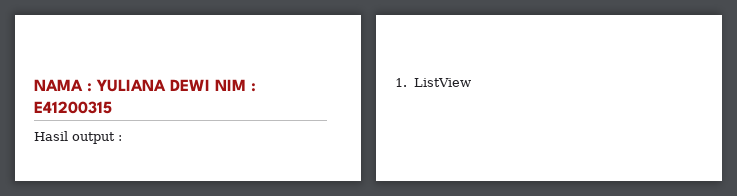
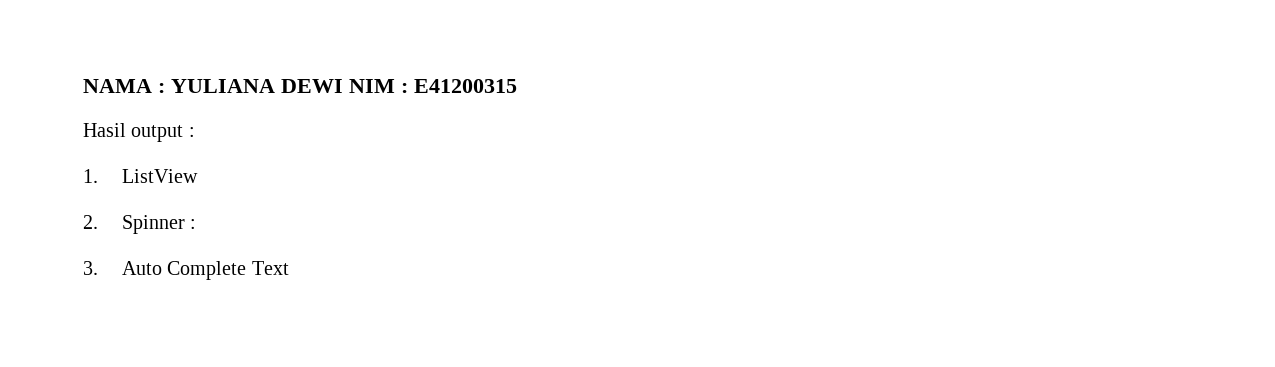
+ 2. Spinner :
+ 3. Auto Complete Text

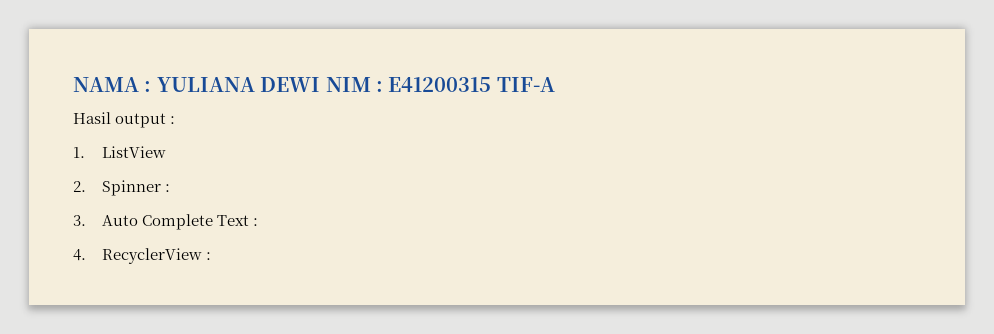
- NAMA : YULIANA DEWI NIM : E41200315
+ NAMA : YULIANA DEWI NIM : E41200315 TIF-A
- 3. Auto Complete Text
+ 3. Auto Complete Text :
+ 4. RecyclerView :

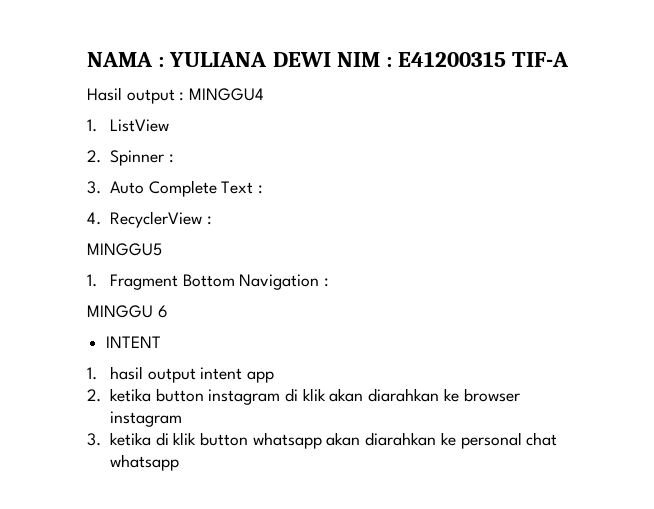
- Hasil output :
+ Hasil output : MINGGU4
+ MINGGU5
+ 1. Fragment Bottom Navigation :
+ MINGGU 6
+ INTENT
+ 1. hasil output intent app
+ 2. ketika button instagram di klik akan diarahkan ke browser instagram
+ 3. ketika di klik button whatsapp akan diarahkan ke personal chat whatsapp

